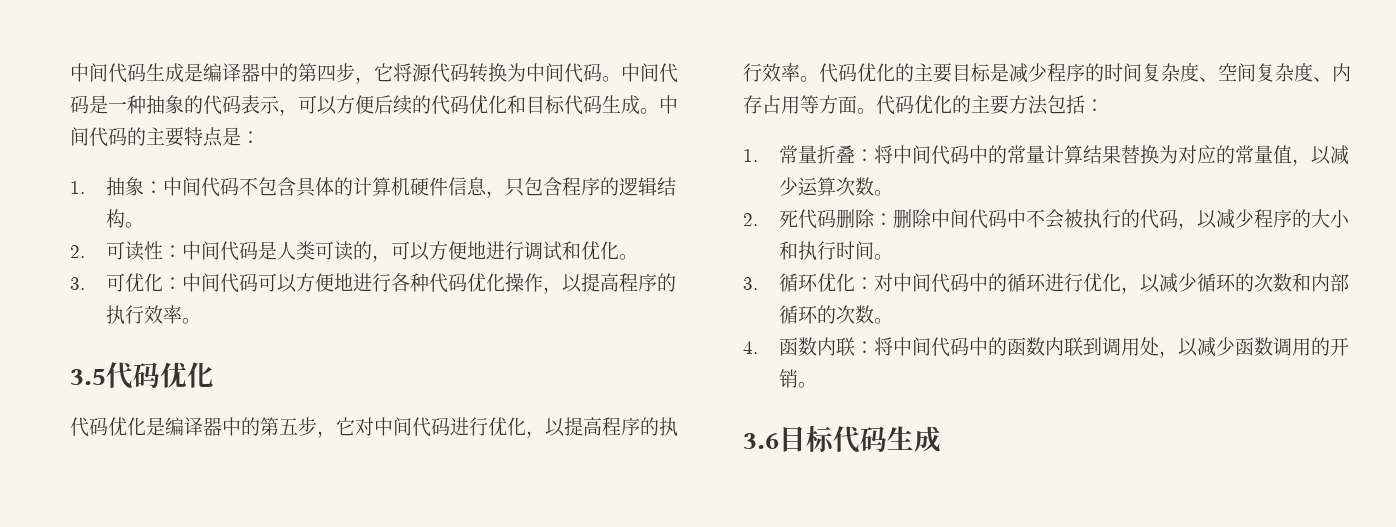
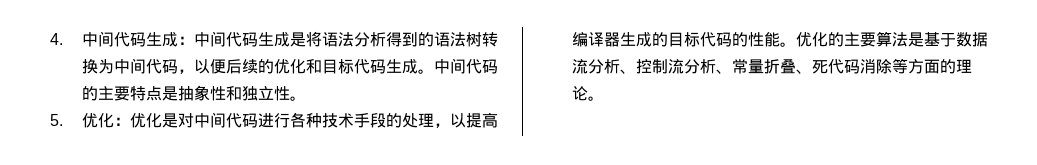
- 中间代码生成是编译器中的第四步，它将源代码转换为中间代码。中间代码是一种抽象的代码表示，可以方便后续的代码优化和目标代码生成。
+ 4.中间代码生成：中间代码生成是将语法分析得到的语法树转换为中间代码，以便后续的优化和目标代码生成。
- 中间代码的主要特点是：
- 1.抽象：中间代码不包含具体的计算机硬件信息，只包含程序的逻辑结构。
- 2.可读性：中间代码是人类可读的，可以方便地进行调试和优化。
- 3.可优化：中间代码可以方便地进行各种代码优化操作，以提高程序的执行效率。
- 3.5代码优化
- 代码优化是编译器中的第五步，它对中间代码进行优化，以提高程序的执行效率。代码优化的主要目标是减少程序的时间复杂度、空间复杂度、内存占用等方面。代码优化的主要方法包括：
- 1.常量折叠：将中间代码中的常量计算结果替换为对应的常量值，以减少运算次数。
- 2.死代码删除：删除中间代码中不会被执行的代码，以减少程序的大小和执行时间。
- 3.循环优化：对中间代码中的循环进行优化，以减少循环的次数和内部循环的次数。
- 4.函数内联：将中间代码中的函数内联到调用处，以减少函数调用的开销。
- 3.6目标代码生成
+ 中间代码的主要特点是抽象性和独立性。
+ 5.优化：优化是对中间代码进行各种技术手段的处理，以提高编译器生成的目标代码的性能。优化的主要算法是基于数据流分析、控制流分析、常量折叠、死代码消除等方面的理论。

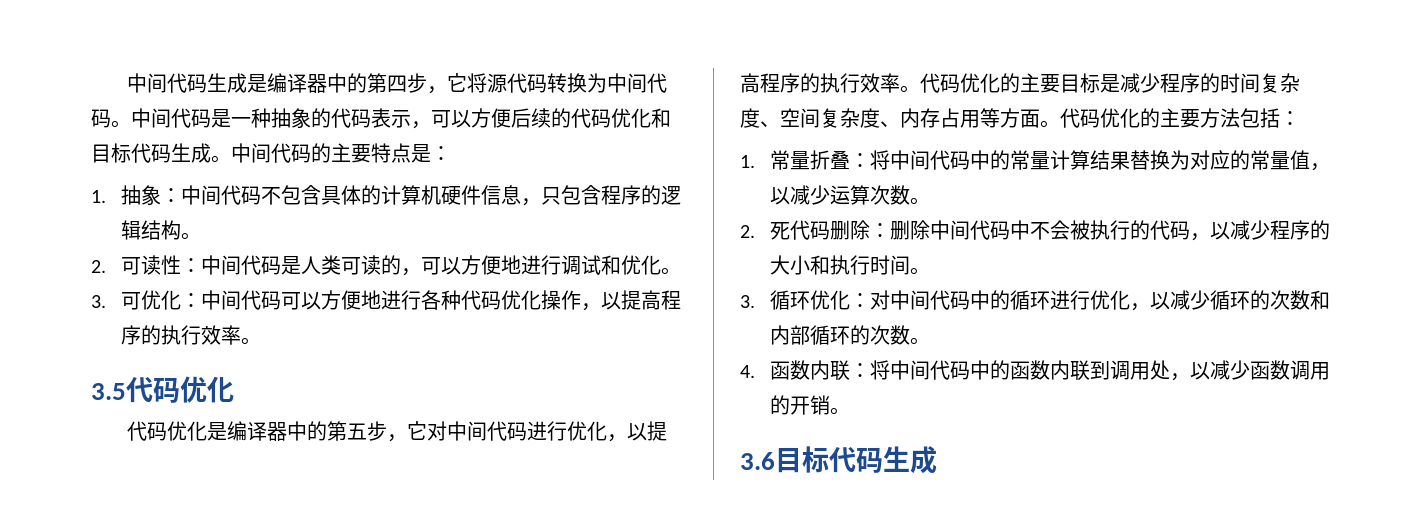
- 4.中间代码生成：中间代码生成是将语法分析得到的语法树转换为中间代码，以便后续的优化和目标代码生成。
+ 中间代码生成是编译器中的第四步，它将源代码转换为中间代码。中间代码是一种抽象的代码表示，可以方便后续的代码优化和目标代码生成。
- 中间代码的主要特点是抽象性和独立性。
- 5.优化：优化是对中间代码进行各种技术手段的处理，以提高编译器生成的目标代码的性能。优化的主要算法是基于数据流分析、控制流分析、常量折叠、死代码消除等方面的理论。
+ 中间代码的主要特点是：
+ 1.抽象：中间代码不包含具体的计算机硬件信息，只包含程序的逻辑结构。
+ 2.可读性：中间代码是人类可读的，可以方便地进行调试和优化。
+ 3.可优化：中间代码可以方便地进行各种代码优化操作，以提高程序的执行效率。
+ 3.5代码优化
+ 代码优化是编译器中的第五步，它对中间代码进行优化，以提高程序的执行效率。代码优化的主要目标是减少程序的时间复杂度、空间复杂度、内存占用等方面。代码优化的主要方法包括：
+ 1.常量折叠：将中间代码中的常量计算结果替换为对应的常量值，以减少运算次数。
+ 2.死代码删除：删除中间代码中不会被执行的代码，以减少程序的大小和执行时间。
+ 3.循环优化：对中间代码中的循环进行优化，以减少循环的次数和内部循环的次数。
+ 4.函数内联：将中间代码中的函数内联到调用处，以减少函数调用的开销。
+ 3.6目标代码生成

